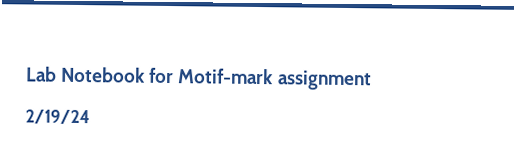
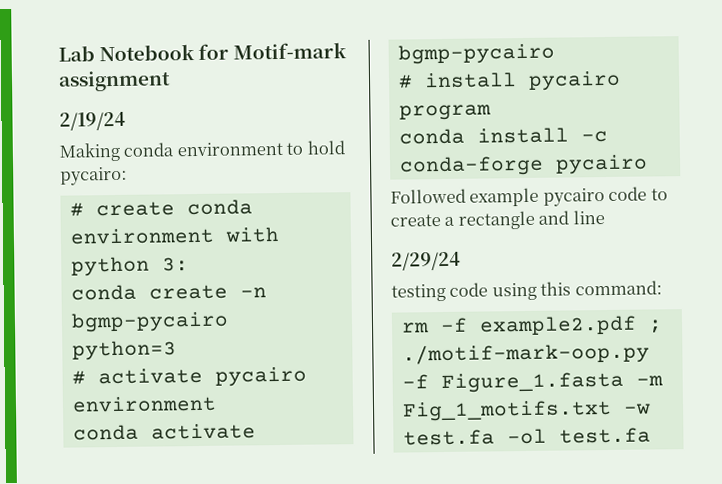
+ Making conda environment to hold pycairo:
+ # create conda environment with python 3:
+ conda create -n bgmp-pycairo python=3
+ # activate pycairo environment
+ conda activate bgmp-pycairo
+ # install pycairo program
+ conda install -c conda-forge pycairo
+ Followed example pycairo code to create a rectangle and line
+ 2/29/24
+ testing code using this command:
+ rm -f example2.pdf ; ./motif-mark-oop.py -f Figure_1.fasta -m Fig_1_motifs.txt -w test.fa -ol test.fa

